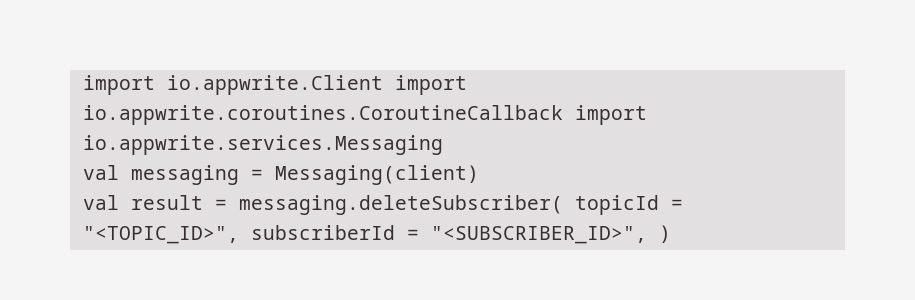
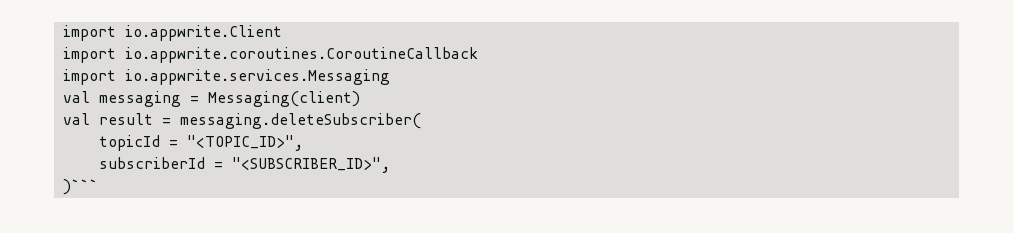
- import io.appwrite.Client import io.appwrite.coroutines.CoroutineCallback import io.appwrite.services.Messaging
+ import io.appwrite.Client
+ import io.appwrite.coroutines.CoroutineCallback
+ import io.appwrite.services.Messaging
- val result = messaging.deleteSubscriber( topicId = "<TOPIC_ID>", subscriberId = "<SUBSCRIBER_ID>", )
+ val result = messaging.deleteSubscriber(
+ topicId = "<TOPIC_ID>",
+ subscriberId = "<SUBSCRIBER_ID>",
+ )```

